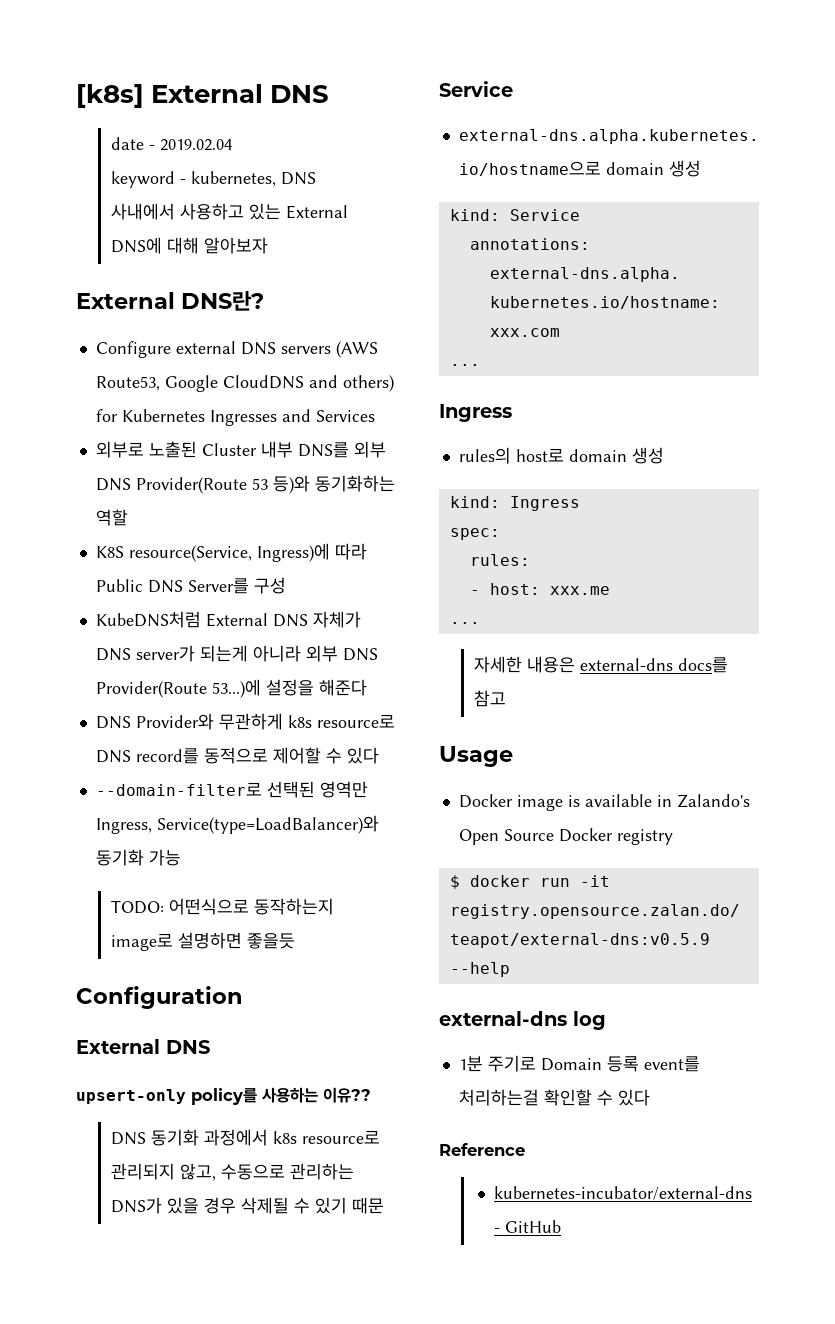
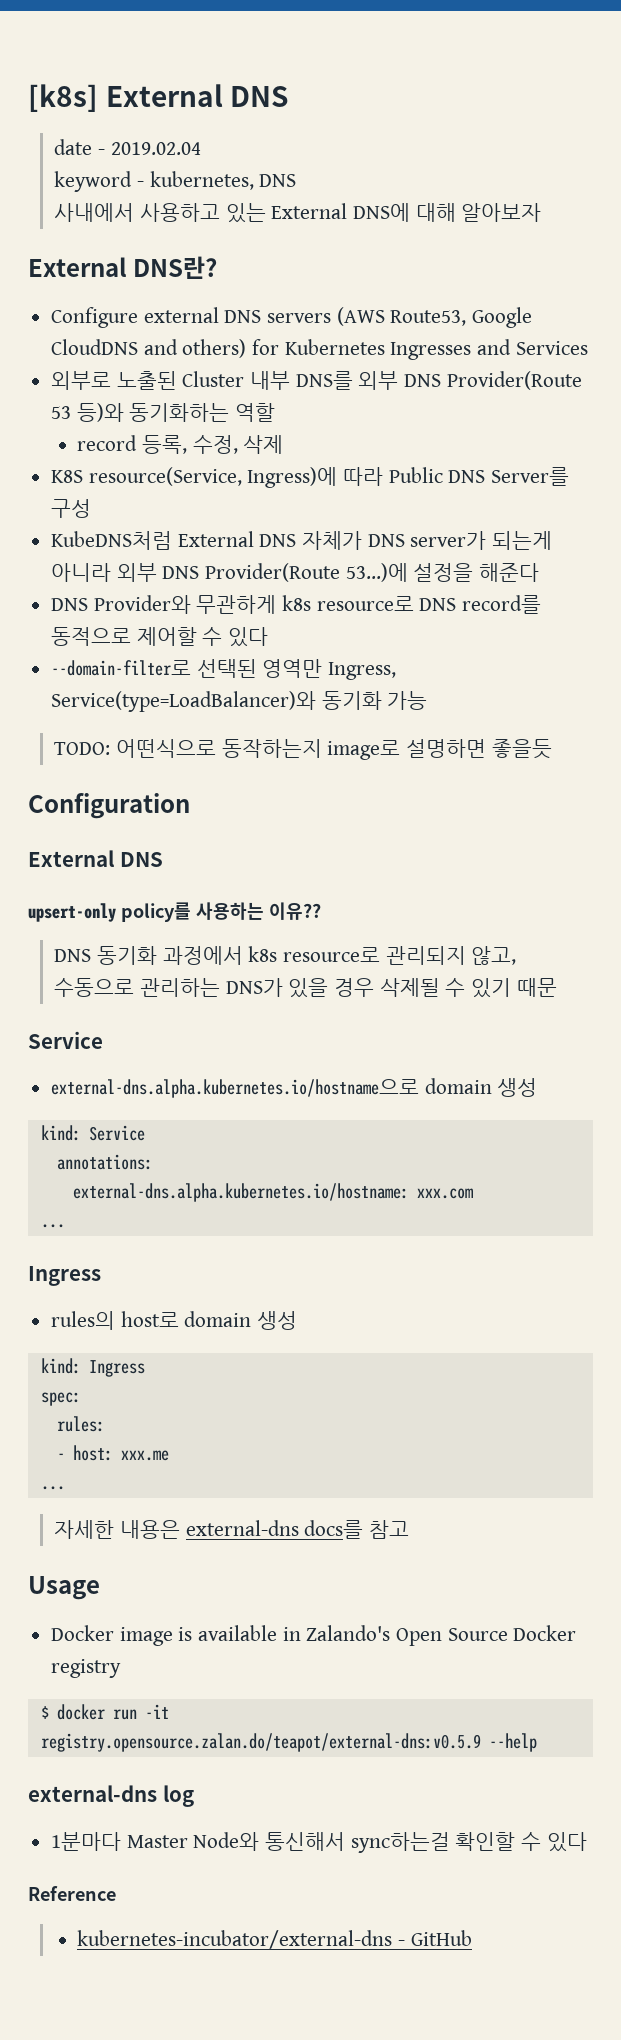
+ record 등록, 수정, 삭제
- 1분 주기로 Domain 등록 event를 처리하는걸 확인할 수 있다
+ 1분마다 Master Node와 통신해서 sync하는걸 확인할 수 있다

